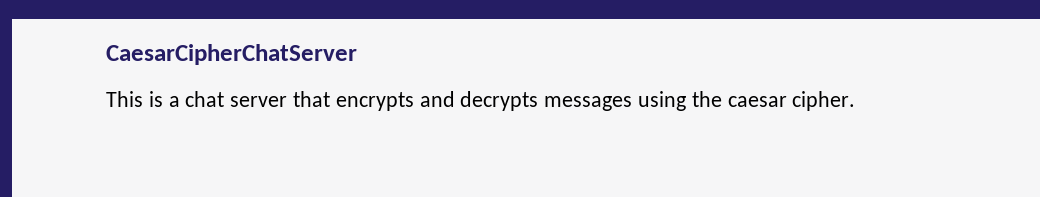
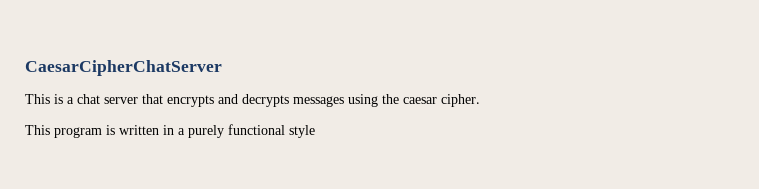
+ This program is written in a purely functional style

